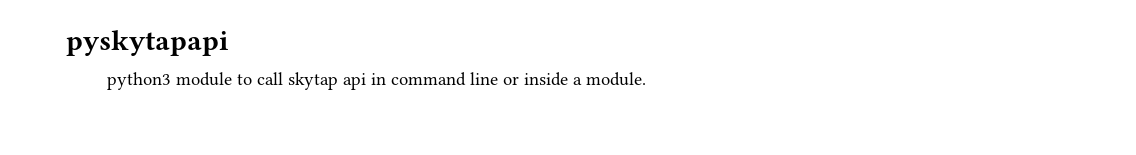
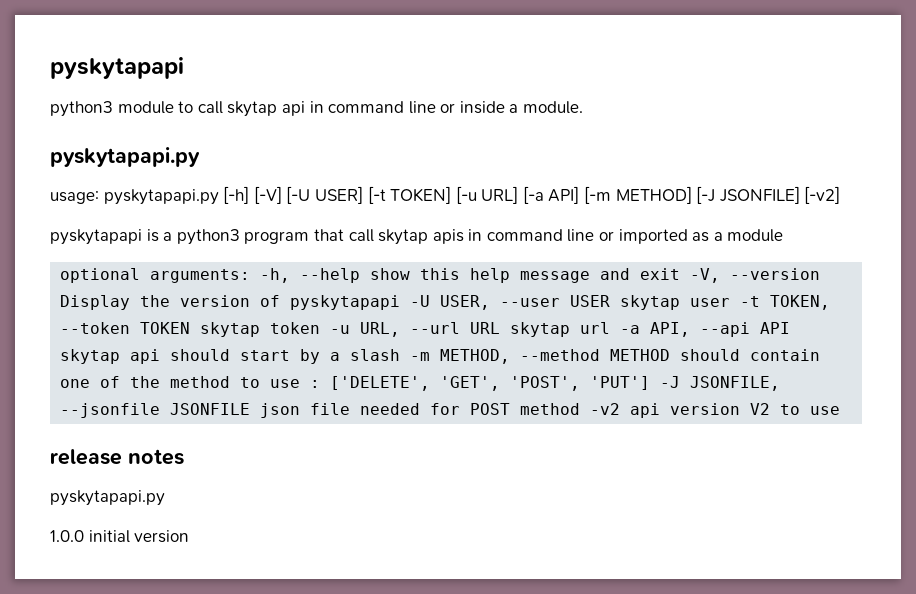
  python3 module to call skytap api in command line or inside a module.
+ pyskytapapi.py
+ usage: pyskytapapi.py [-h] [-V] [-U USER] [-t TOKEN] [-u URL] [-a API] [-m METHOD] [-J JSONFILE] [-v2]
+ pyskytapapi is a python3 program that call skytap apis in command line or imported as a module
+ optional arguments: -h, --help show this help message and exit -V, --version Display the version of pyskytapapi -U USER, --user USER skytap user -t TOKEN, --token TOKEN skytap token -u URL, --url URL skytap url -a API, --api API skytap api should start by a slash -m METHOD, --method METHOD should contain one of the method to use : ['DELETE', 'GET', 'POST', 'PUT'] -J JSONFILE, --jsonfile JSONFILE json file needed for POST method -v2 api version V2 to use
+ release notes
+ pyskytapapi.py
+ 1.0.0 initial version

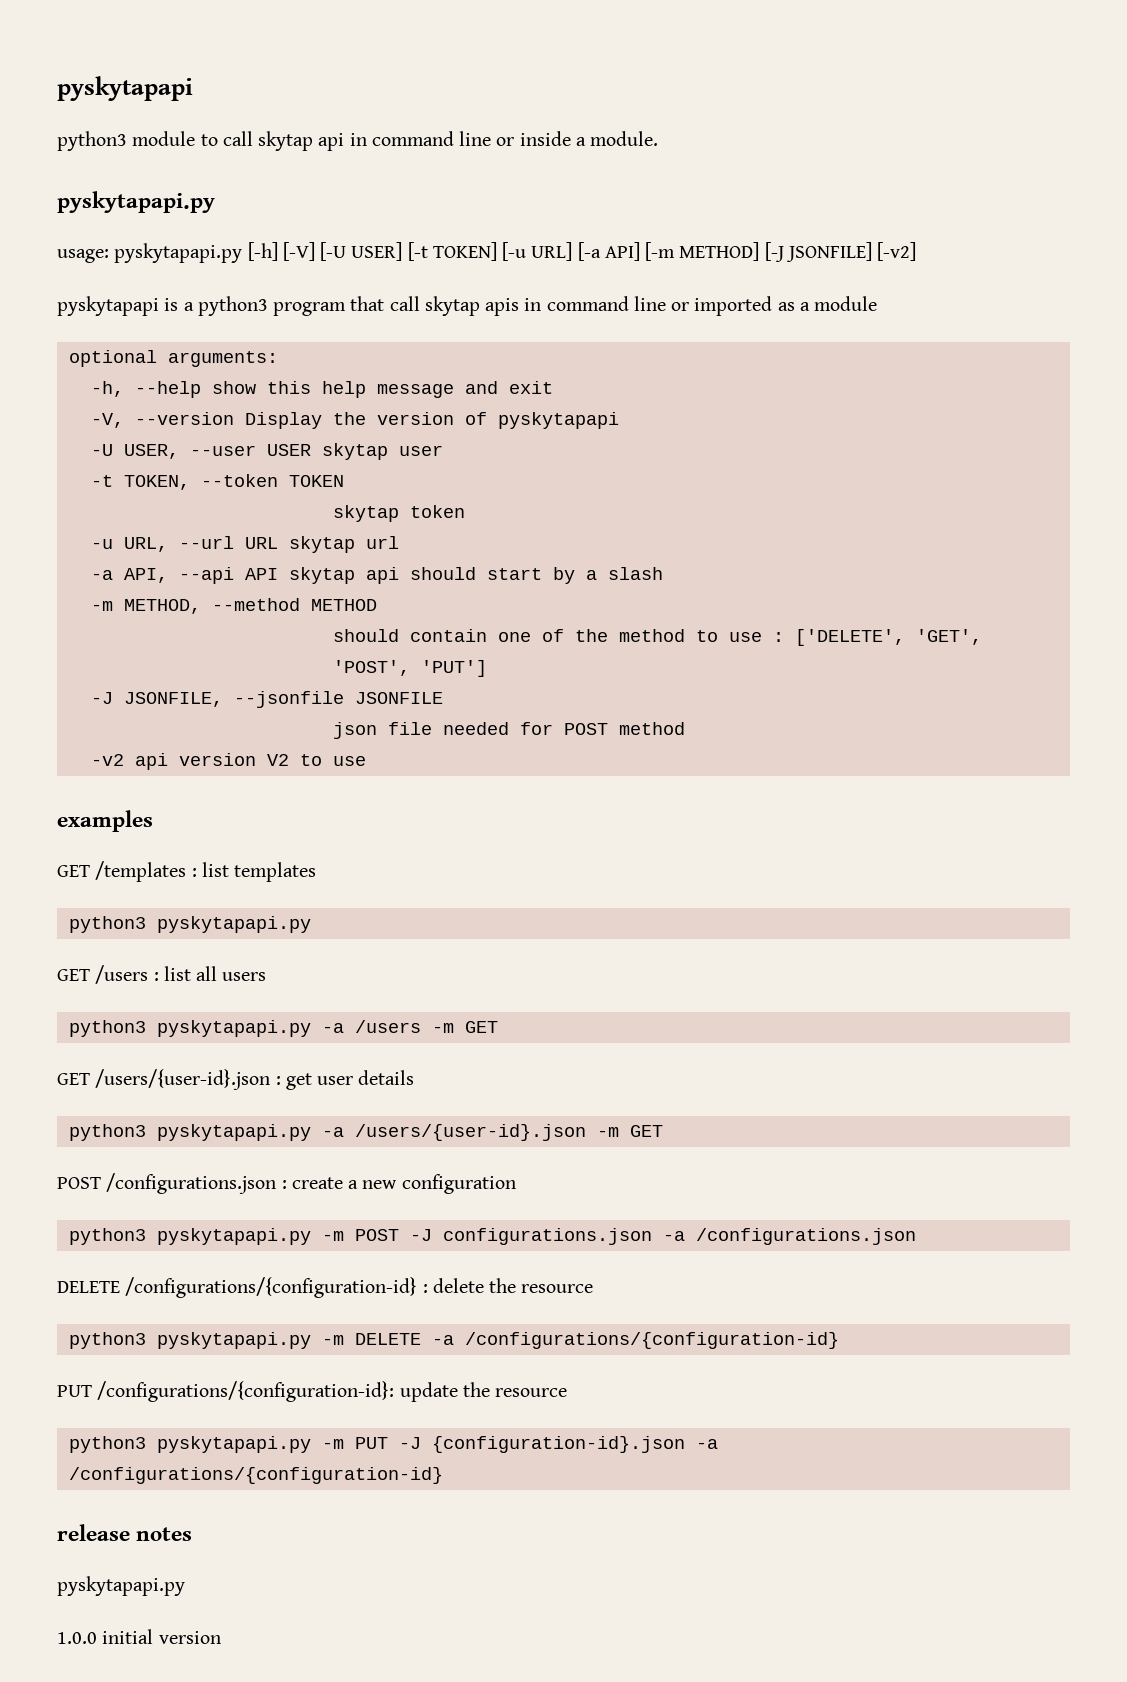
- optional arguments: -h, --help show this help message and exit -V, --version Display the version of pyskytapapi -U USER, --user USER skytap user -t TOKEN, --token TOKEN skytap token -u URL, --url URL skytap url -a API, --api API skytap api should start by a slash -m METHOD, --method METHOD should contain one of the method to use :
+ optional arguments:
+ -h, --help show this help message and exit
+ -V, --version Display the version of pyskytapapi
+ -U USER, --user USER skytap user
+ -t TOKEN, --token TOKEN
+ skytap token
+ -u URL, --url URL skytap url
+ -a API, --api API skytap api should start by a slash
+ -m METHOD, --method METHOD
+ should contain one of the method to use :
- ['DELETE', 'GET', 'POST', 'PUT'] -J JSONFILE, --jsonfile JSONFILE json file needed for POST method -v2 api version V2 to use
+ ['DELETE', 'GET', 'POST', 'PUT']
+ -J JSONFILE, --jsonfile JSONFILE
+ json file needed for POST method
+ -v2 api version V2 to use
+ examples
+ GET /templates : list templates
+ python3 pyskytapapi.py
+ GET /users : list all users
+ python3 pyskytapapi.py -a /users -m GET
+ GET /users/{user-id}.json : get user details
+ python3 pyskytapapi.py -a /users/{user-id}.json -m GET
+ POST /configurations.json : create a new configuration
+ python3 pyskytapapi.py -m POST -J configurations.json -a /configurations.json
+ DELETE /configurations/{configuration-id} : delete the resource
+ python3 pyskytapapi.py -m DELETE -a /configurations/{configuration-id}
+ PUT /configurations/{configuration-id}: update the resource
+ python3 pyskytapapi.py -m PUT -J {configuration-id}.json -a /configurations/{configuration-id}

